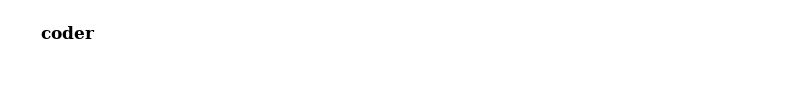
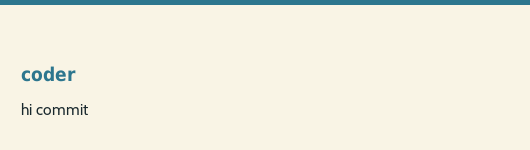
+ hi commit

